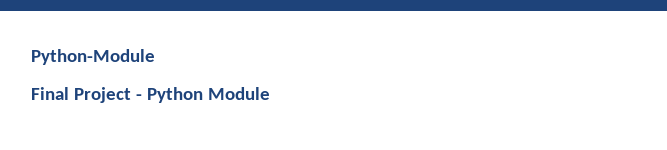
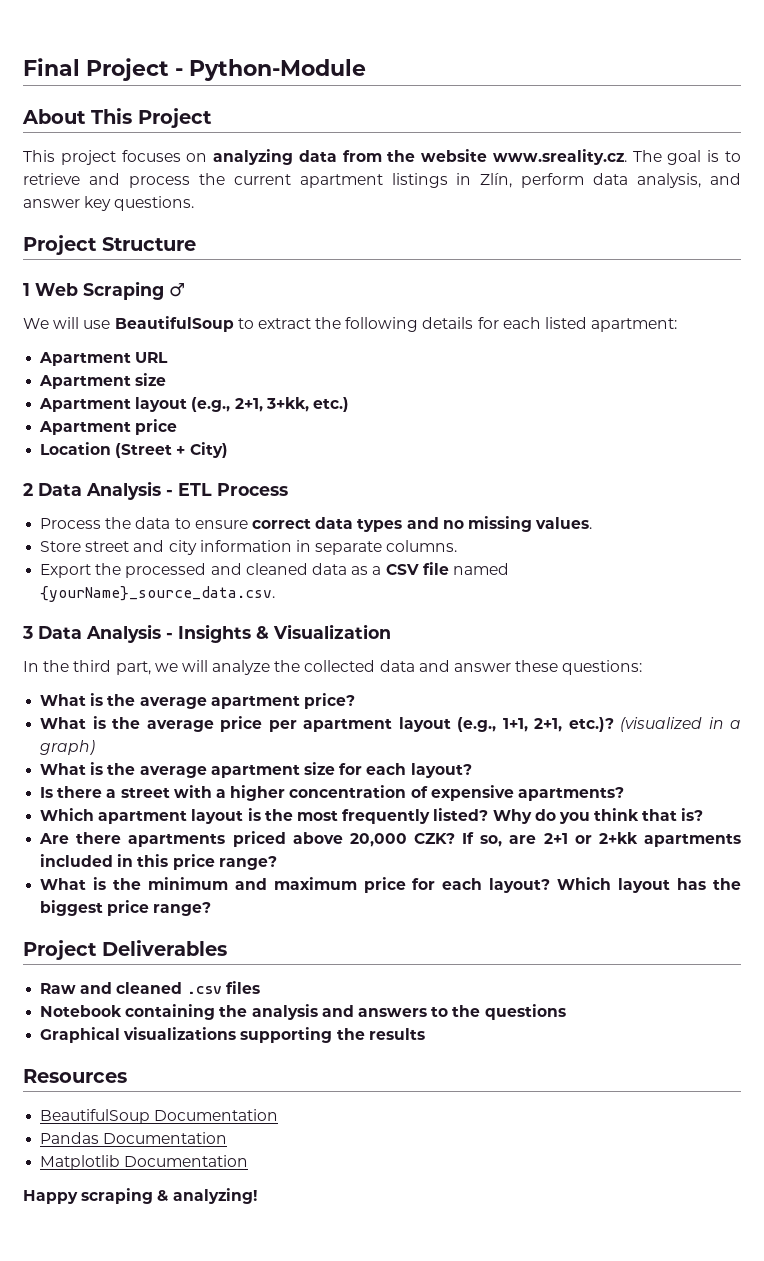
- Python-Module
- Final Project - Python Module
+ Final Project - Python-Module
+ About This Project
+ This project focuses on analyzing data from the website www.sreality.cz. The goal is to retrieve and process the current apartment listings in Zlín, perform data analysis, and answer key questions.
+ Project Structure
+ 1 Web Scraping ♂
+ We will use BeautifulSoup to extract the following details for each listed apartment:
+ Apartment URL
+ Apartment size
+ Apartment layout (e.g., 2+1, 3+kk, etc.)
+ Apartment price
+ Location (Street + City)
+ 2 Data Analysis - ETL Process
+ Process the data to ensure correct data types and no missing values.
+ Store street and city information in separate columns.
+ Export the processed and cleaned data as a CSV file named {yourName}_source_data.csv.
+ 3 Data Analysis - Insights & Visualization
+ In the third part, we will analyze the collected data and answer these questions:
+ What is the average apartment price?
+ What is the average price per apartment layout (e.g., 1+1, 2+1, etc.)? (visualized in a graph)
+ What is the average apartment size for each layout?
+ Is there a street with a higher concentration of expensive apartments?
+ Which apartment layout is the most frequently listed? Why do you think that is?
+ Are there apartments priced above 20,000 CZK? If so, are 2+1 or 2+kk apartments included in this price range?
+ What is the minimum and maximum price for each layout? Which layout has the biggest price range?
+ Project Deliverables
+ Raw and cleaned .csv files
+ Notebook containing the analysis and answers to the questions
+ Graphical visualizations supporting the results
+ Resources
+ BeautifulSoup Documentation
+ Pandas Documentation
+ Matplotlib Documentation
+ Happy scraping & analyzing!

